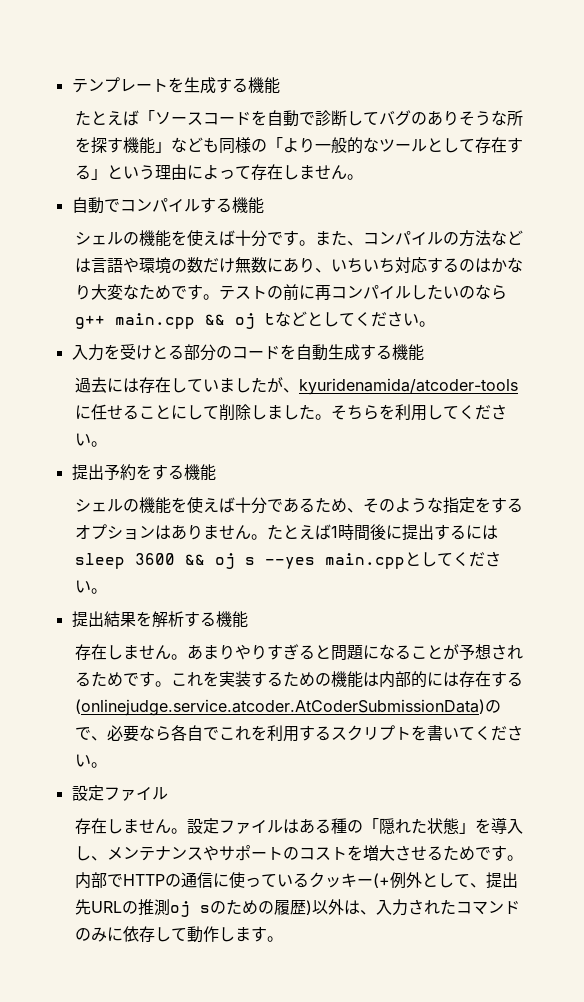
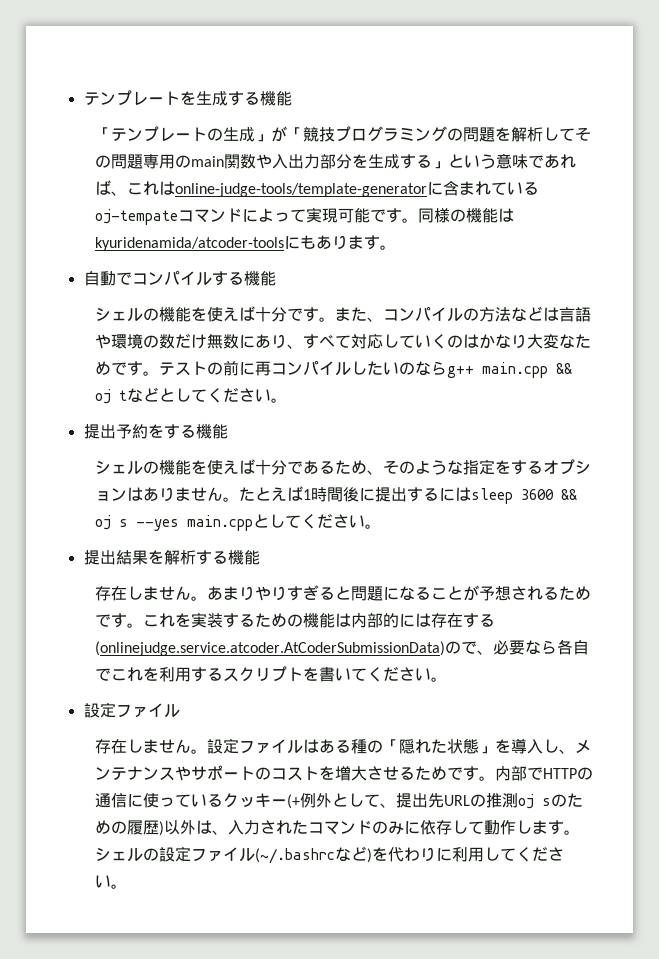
- たとえば「ソースコードを自動で診断してバグのありそうな所を探す機能」なども同様の「より一般的なツールとして存在する」という理由によって存在しません。
+ 「テンプレートの生成」が「競技プログラミングの問題を解析してその問題専用のmain関数や入出力部分を生成する」という意味であれば、これはonline-judge-tools/template-generatorに含まれているoj-tempateコマンドによって実現可能です。同様の機能はkyuridenamida/atcoder-toolsにもあります。
- また、コンパイルの方法などは言語や環境の数だけ無数にあり、いちいち対応するのはかなり大変なためです。
+ また、コンパイルの方法などは言語や環境の数だけ無数にあり、すべて対応していくのはかなり大変なためです。
- 入力を受けとる部分のコードを自動生成する機能
- 過去には存在していましたが、kyuridenamida/atcoder-toolsに任せることにして削除しました。そちらを利用してください。
+ シェルの設定ファイル(~/.bashrcなど)を代わりに利用してください。

